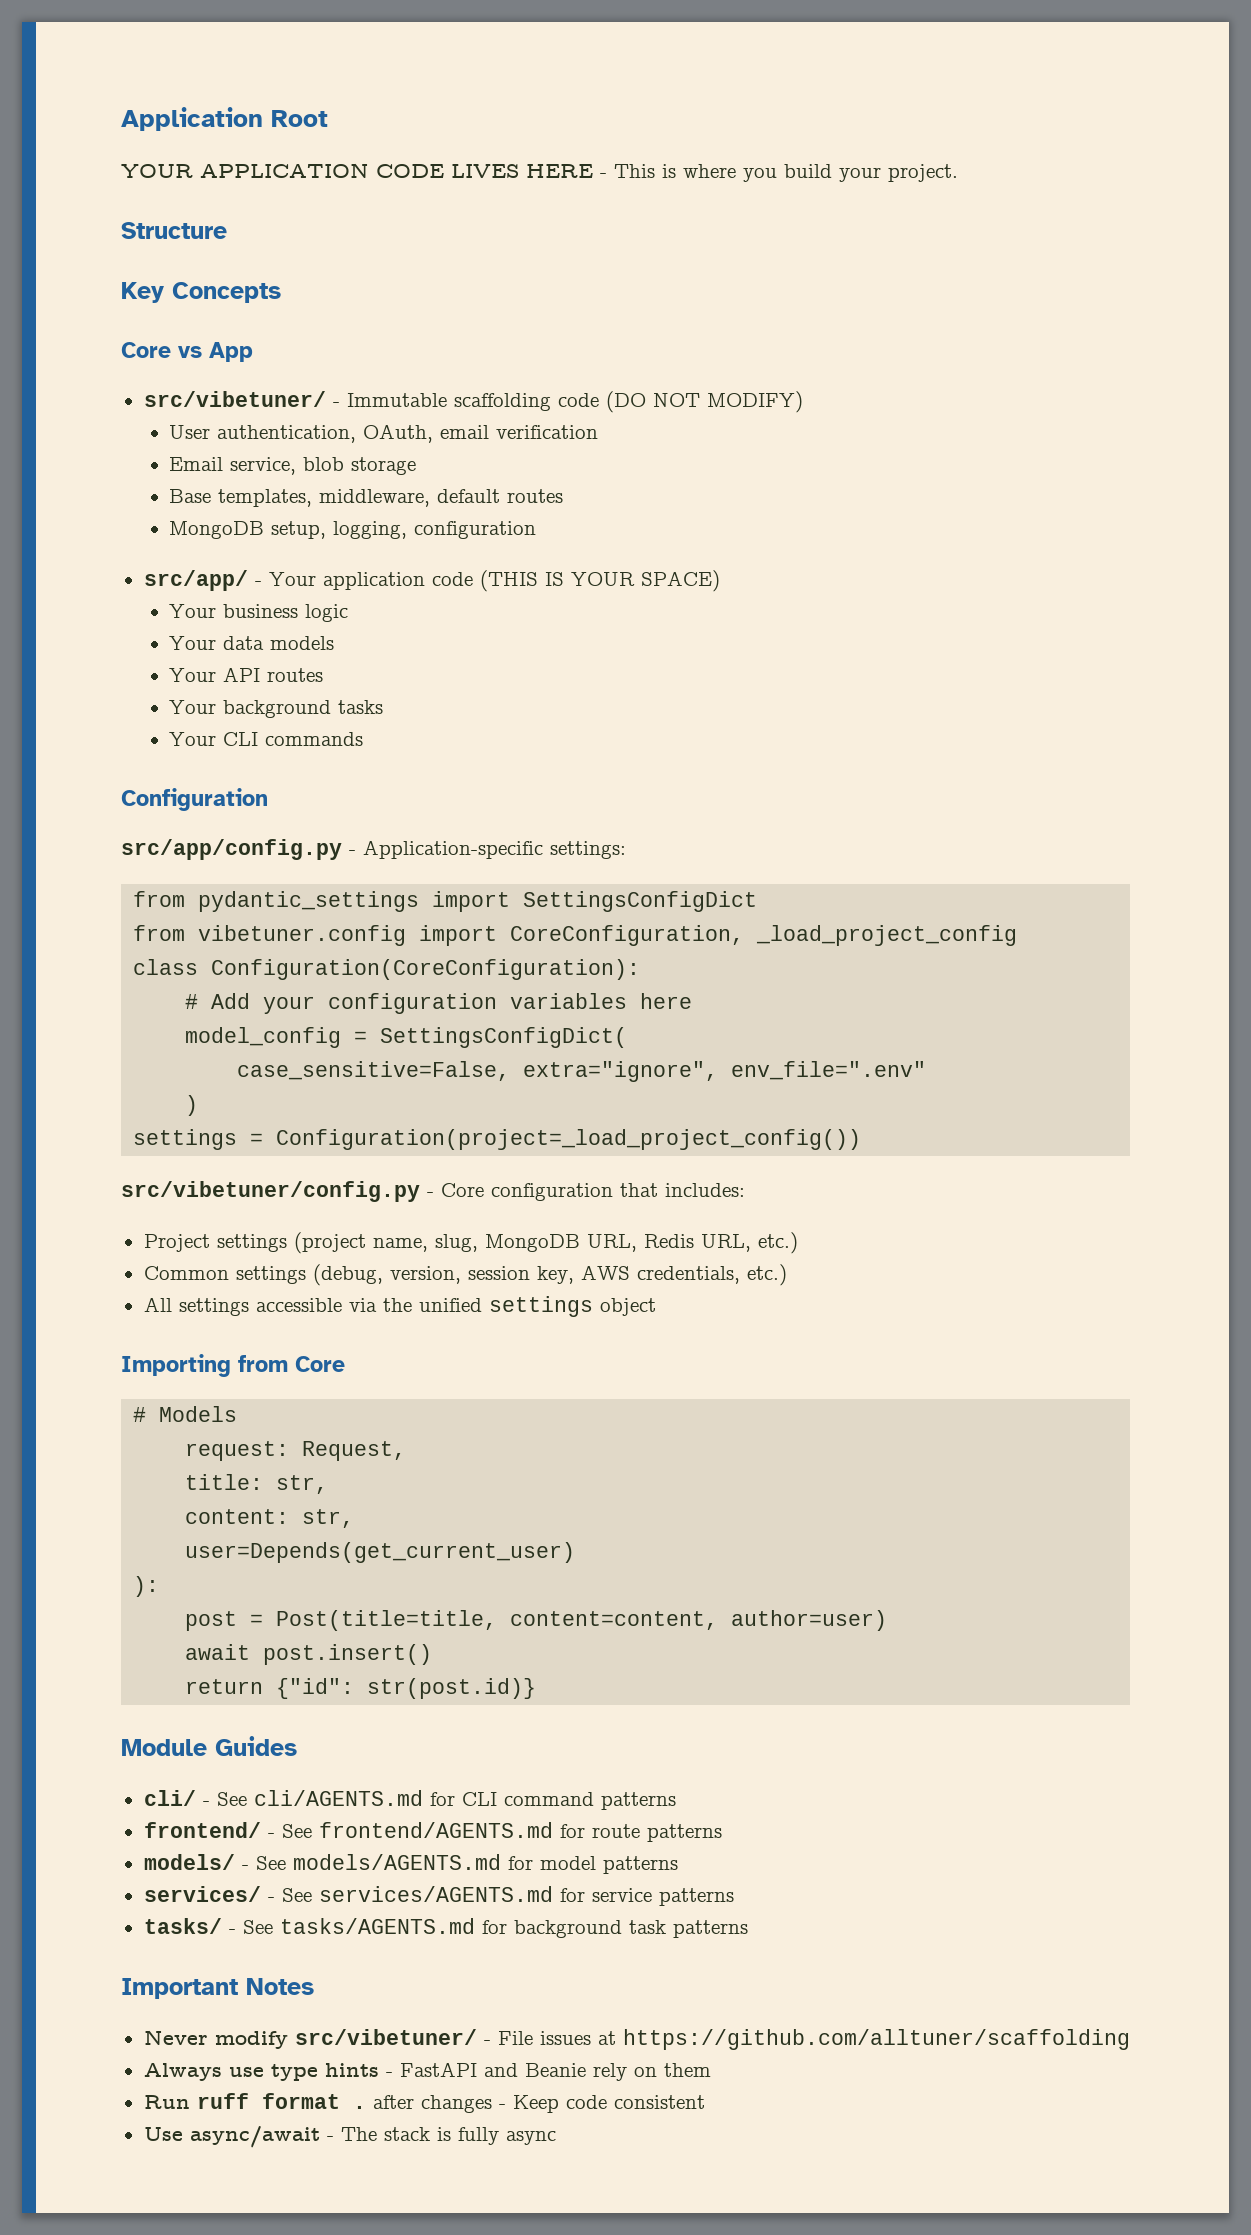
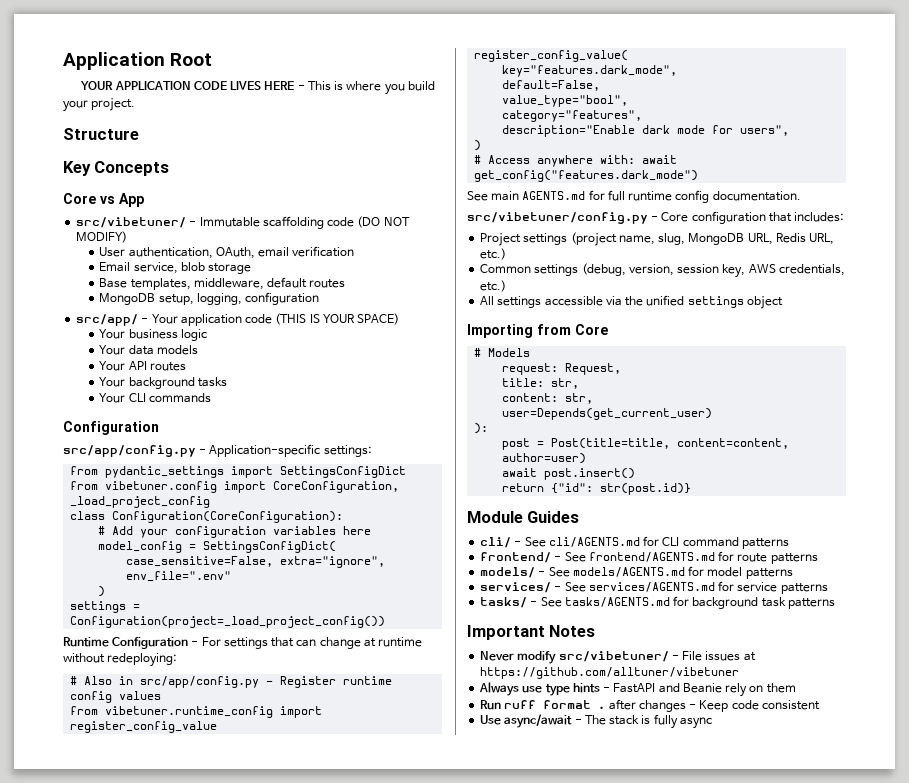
+ Runtime Configuration - For settings that can change at runtime without redeploying:
+ # Also in src/app/config.py - Register runtime config values
+ from vibetuner.runtime_config import register_config_value
+ register_config_value(
+ key="features.dark_mode",
+ default=False,
+ value_type="bool",
+ category="features",
+ description="Enable dark mode for users",
+ )
+ # Access anywhere with: await get_config("features.dark_mode")
+ See main AGENTS.md for full runtime config documentation.
- Never modify src/vibetuner/ - File issues at https://github.com/alltuner/scaffolding
+ Never modify src/vibetuner/ - File issues at https://github.com/alltuner/vibetuner

